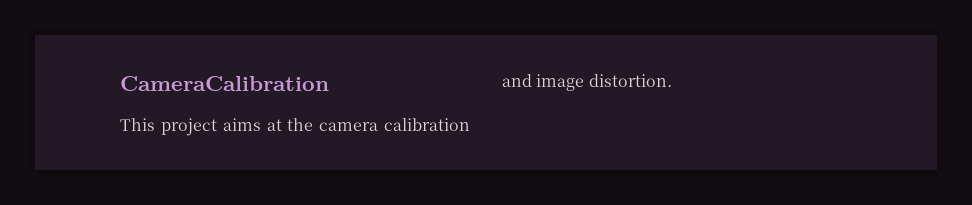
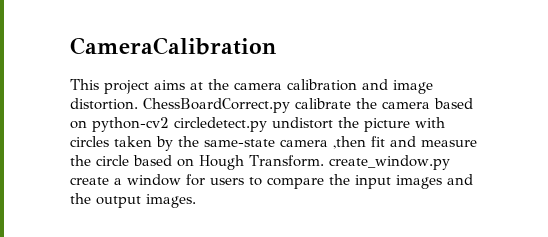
+ ChessBoardCorrect.py calibrate the camera based on python-cv2 circledetect.py undistort the picture with circles taken by the same-state camera ,then fit and measure the circle based on Hough Transform. create_window.py create a window for users to compare the input images and the output images.

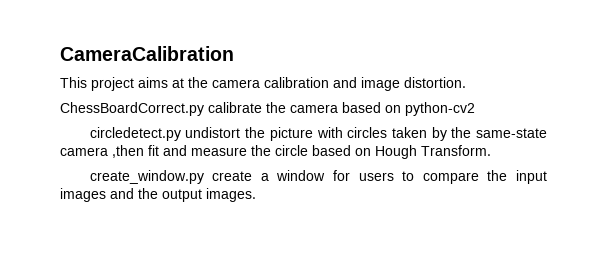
- This project aims at the camera calibration and image distortion. ChessBoardCorrect.py calibrate the camera based on python-cv2 circledetect.py undistort the picture with circles taken by the same-state camera ,then fit and measure the circle based on Hough Transform. create_window.py create a window for users to compare the input images and the output images.
+ This project aims at the camera calibration and image distortion.
+ ChessBoardCorrect.py calibrate the camera based on python-cv2
+ circledetect.py undistort the picture with circles taken by the same-state camera ,then fit and measure the circle based on Hough Transform.
+ create_window.py create a window for users to compare the input images and the output images.

